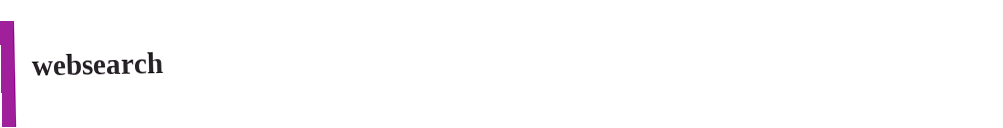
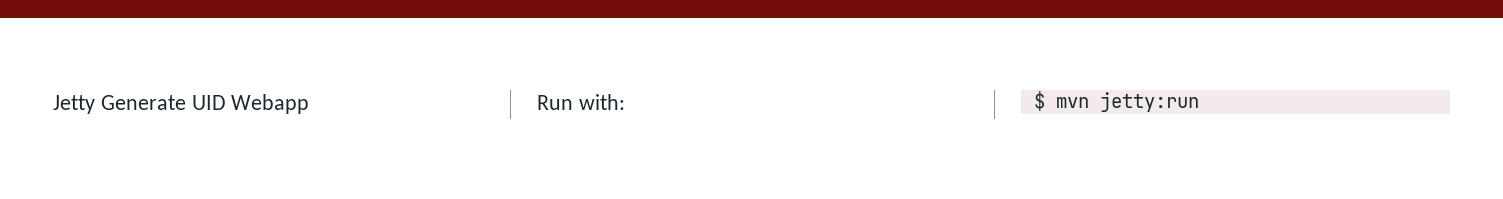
- websearch
+ Jetty Generate UID Webapp
+ Run with:
+ $ mvn jetty:run

